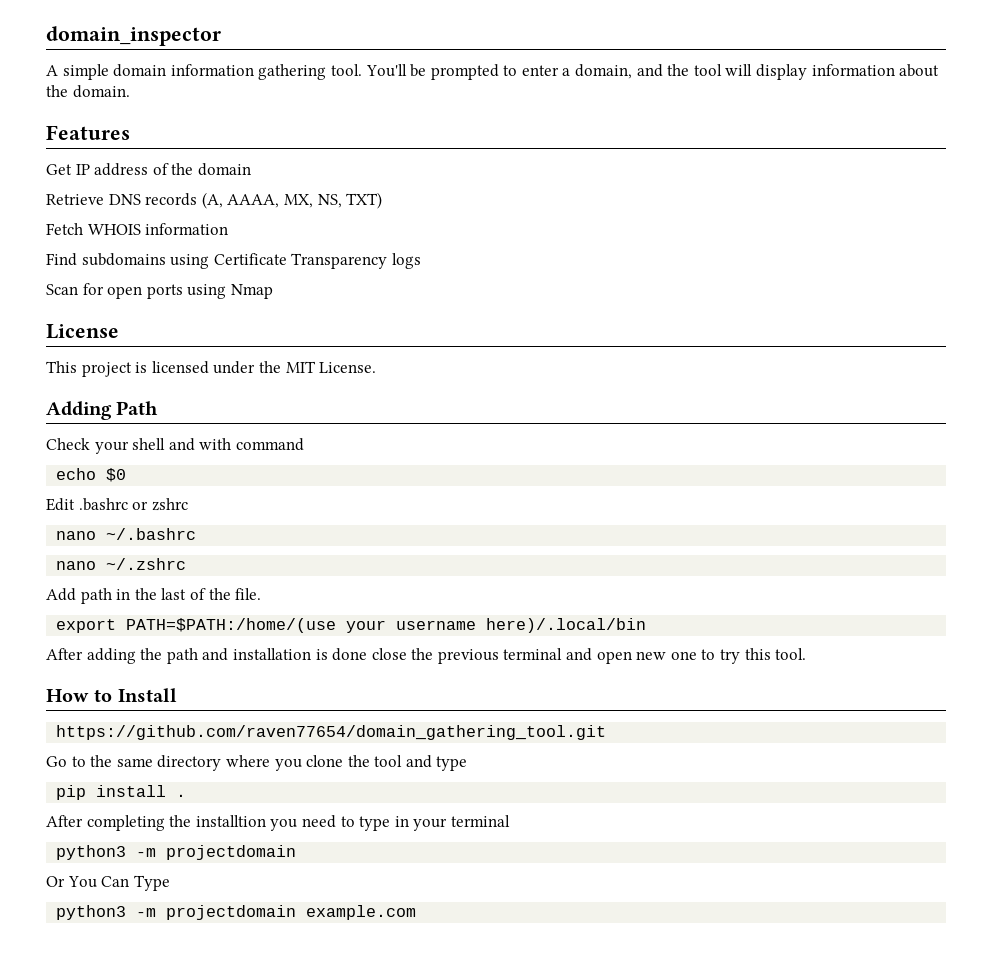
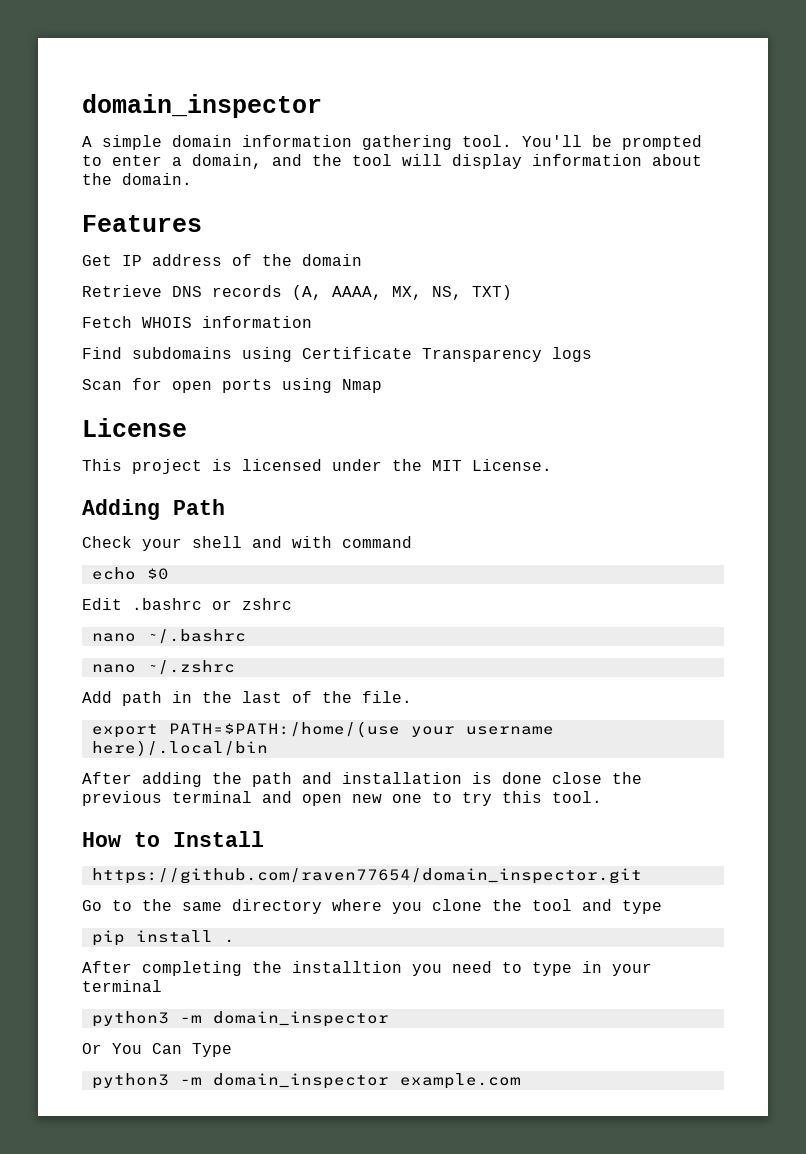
- https://github.com/raven77654/domain_gathering_tool.git
+ https://github.com/raven77654/domain_inspector.git
  After completing the installtion you need to type in your terminal
- python3 -m projectdomain
+ python3 -m domain_inspector
- python3 -m projectdomain example.com
+ python3 -m domain_inspector example.com

